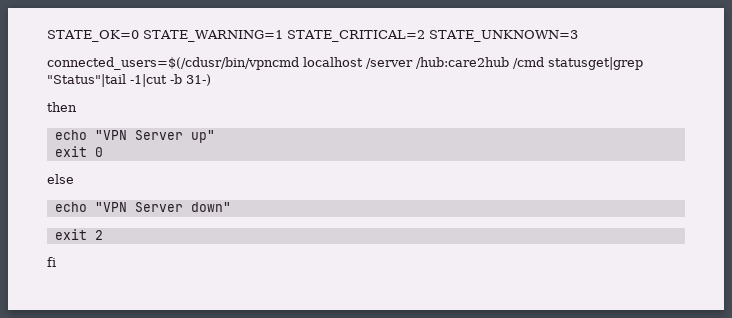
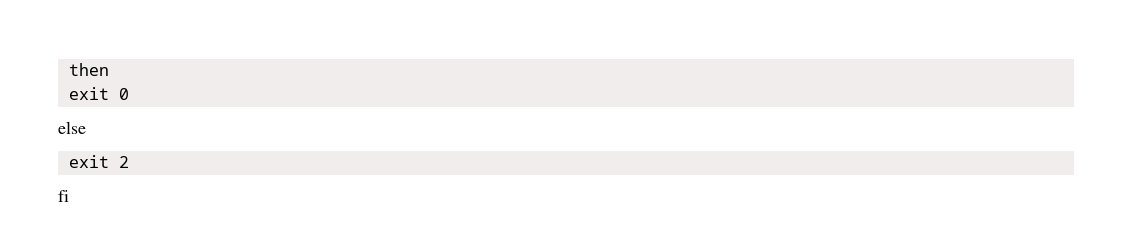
- STATE_OK=0 STATE_WARNING=1 STATE_CRITICAL=2 STATE_UNKNOWN=3
- connected_users=$(/cdusr/bin/vpncmd localhost /server /hub:care2hub /cmd statusget|grep "Status"|tail -1|cut -b 31-)
  then
- echo "VPN Server up"
- echo "VPN Server down"

